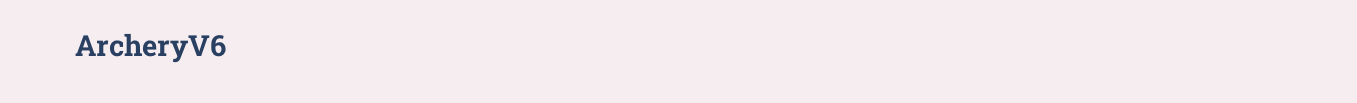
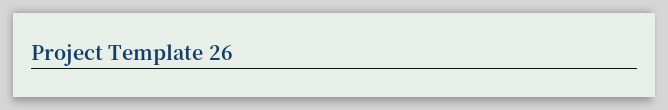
- ArcheryV6
+ Project Template 26

